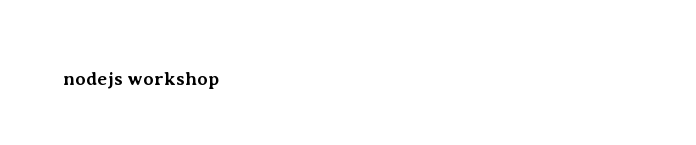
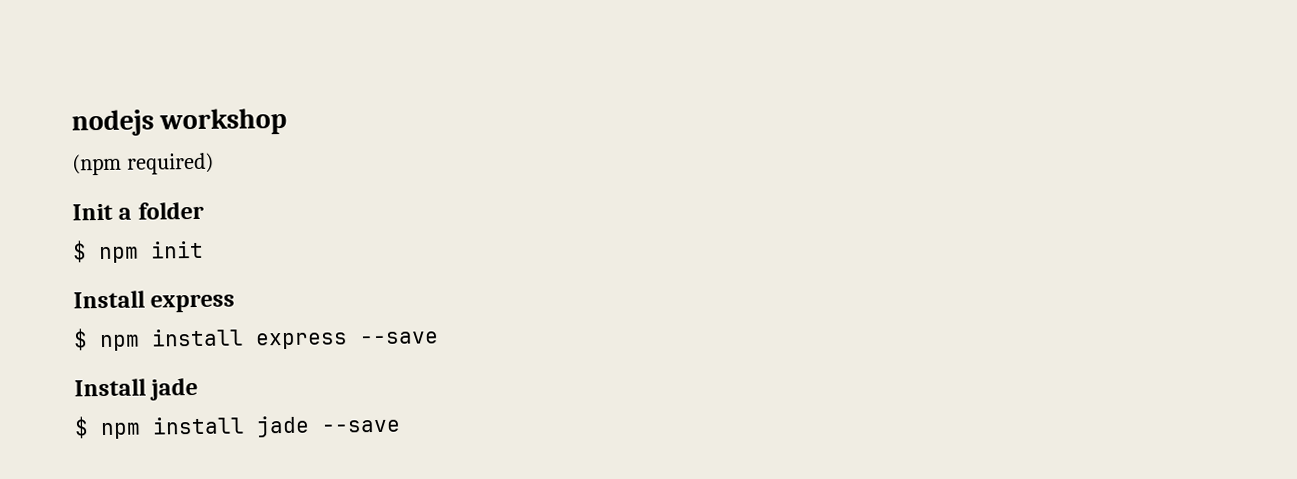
+ (npm required)
+ Init a folder
+ $ npm init
+ Install express
+ $ npm install express --save
+ Install jade
+ $ npm install jade --save

